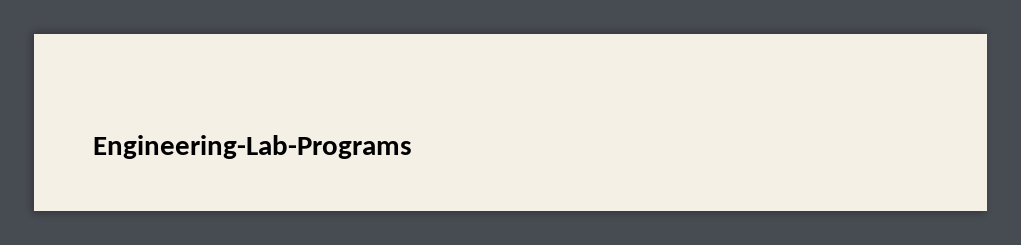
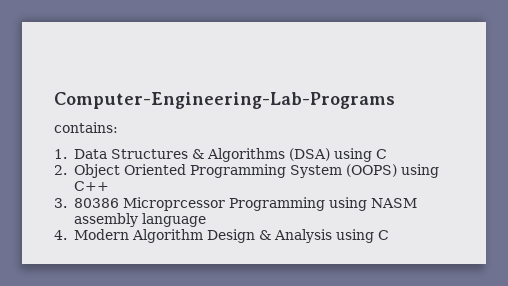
- Engineering-Lab-Programs
+ Computer-Engineering-Lab-Programs
+ contains:
+ 1. Data Structures & Algorithms (DSA) using C
+ 2. Object Oriented Programming System (OOPS) using C++
+ 3. 80386 Microprcessor Programming using NASM assembly language
+ 4. Modern Algorithm Design & Analysis using C

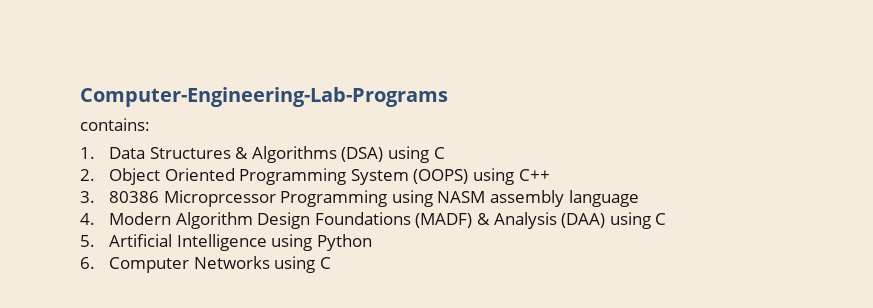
- 4. Modern Algorithm Design & Analysis using C
+ 4. Modern Algorithm Design Foundations (MADF) & Analysis (DAA) using C
+ 5. Artificial Intelligence using Python
+ 6. Computer Networks using C

